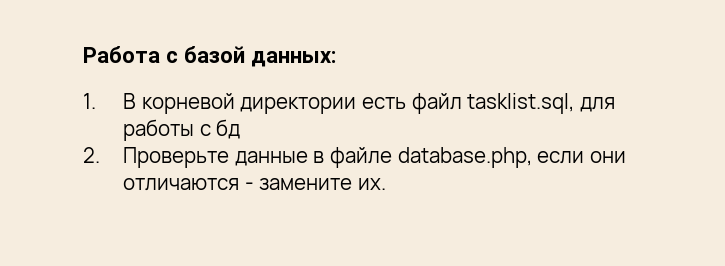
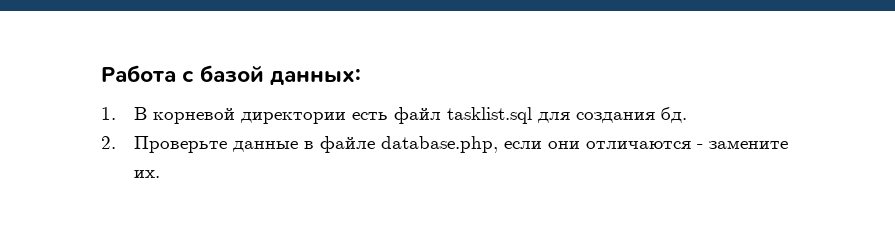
- 1. В корневой директории есть файл tasklist.sql, для работы с бд
+ 1. В корневой директории есть файл tasklist.sql для создания бд.

